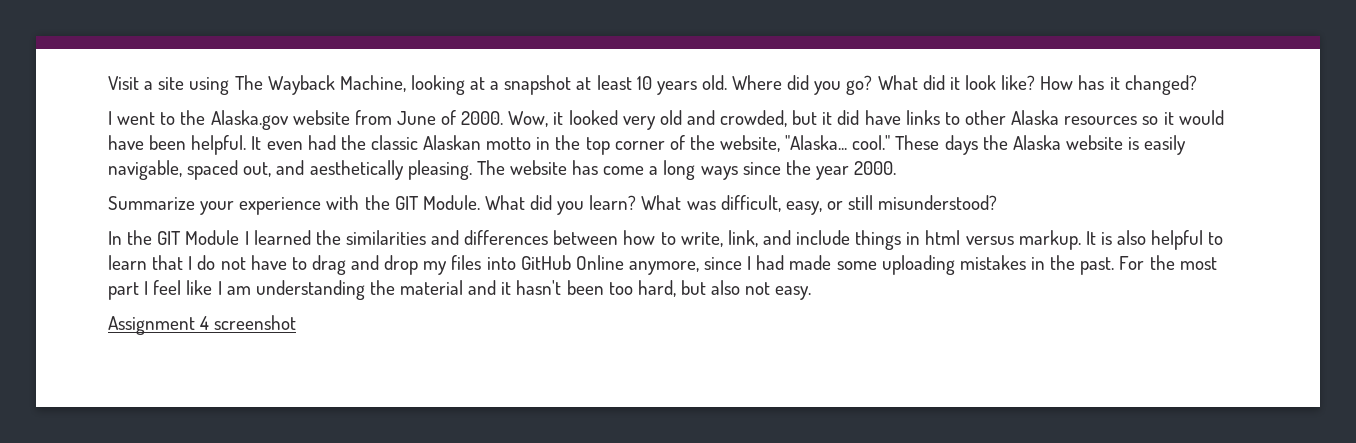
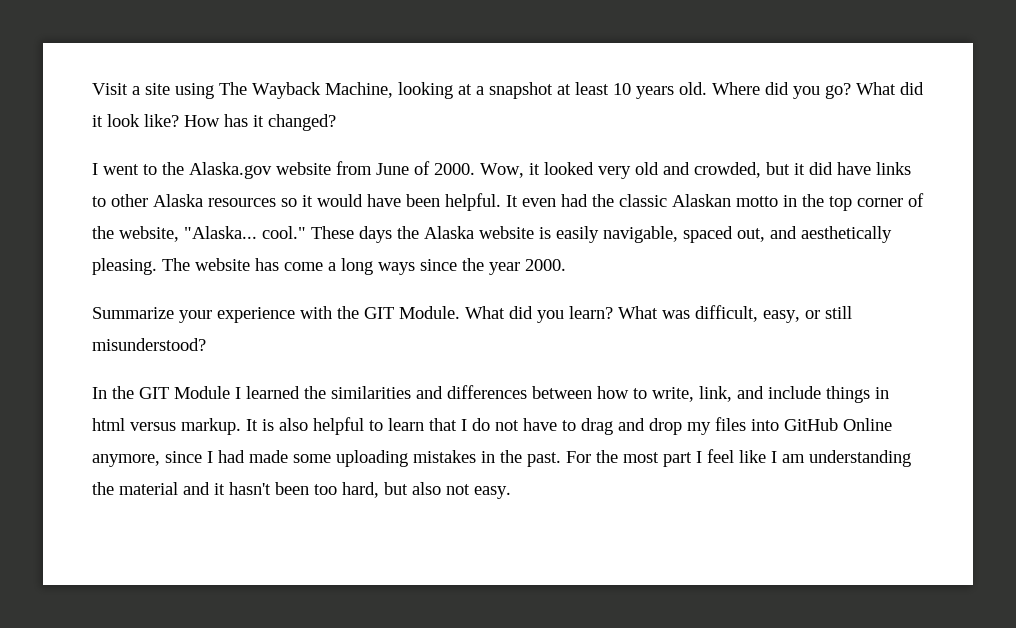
- Assignment 4 screenshot

